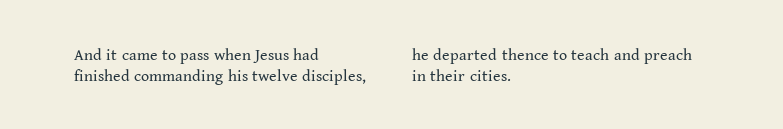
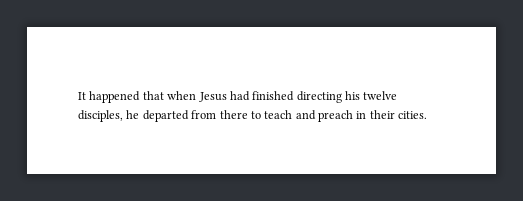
- And it came to pass when Jesus had finished commanding his twelve disciples, he departed thence to teach and preach in their cities.
+ It happened that when Jesus had finished directing his twelve disciples, he departed from there to teach and preach in their cities.

